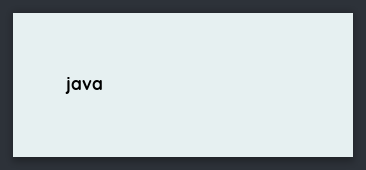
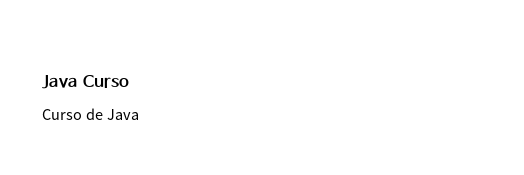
- java
+ Java Curso
+ Curso de Java

